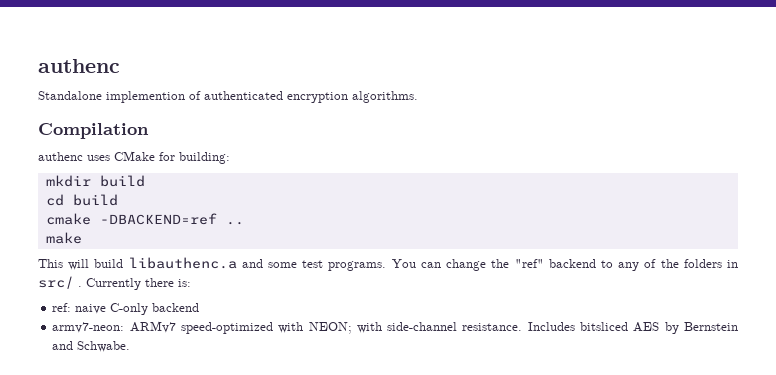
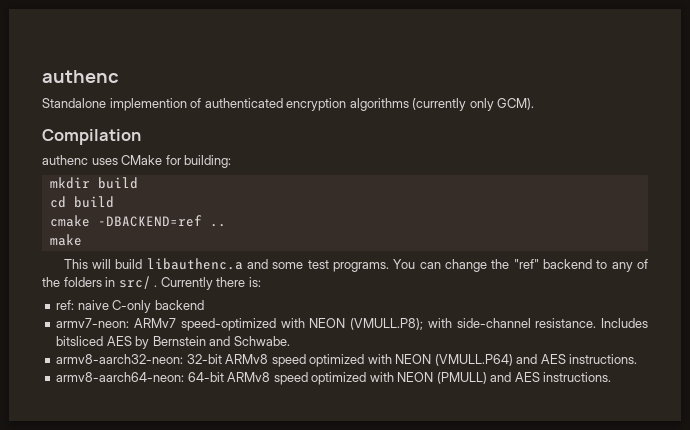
- Standalone implemention of authenticated encryption algorithms.
+ Standalone implemention of authenticated encryption algorithms (currently only GCM).
- armv7-neon: ARMv7 speed-optimized with NEON; with side-channel resistance.
+ armv7-neon: ARMv7 speed-optimized with NEON (VMULL.P8); with side-channel resistance.
+ armv8-aarch32-neon: 32-bit ARMv8 speed optimized with NEON (VMULL.P64) and AES instructions.
+ armv8-aarch64-neon: 64-bit ARMv8 speed optimized with NEON (PMULL) and AES instructions.

